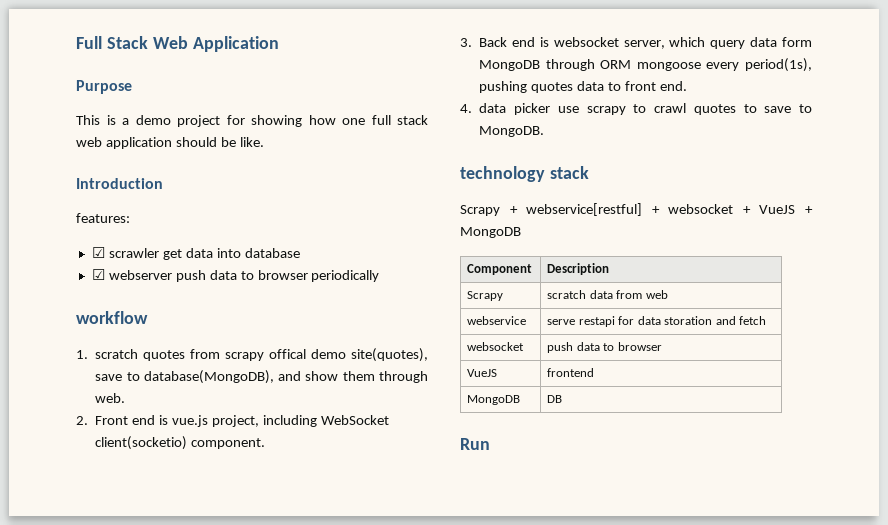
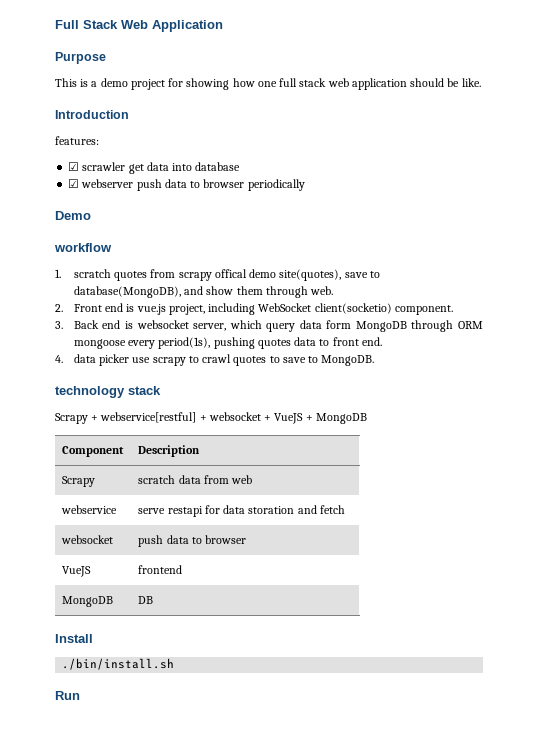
+ Demo
+ Install
+ ./bin/install.sh

